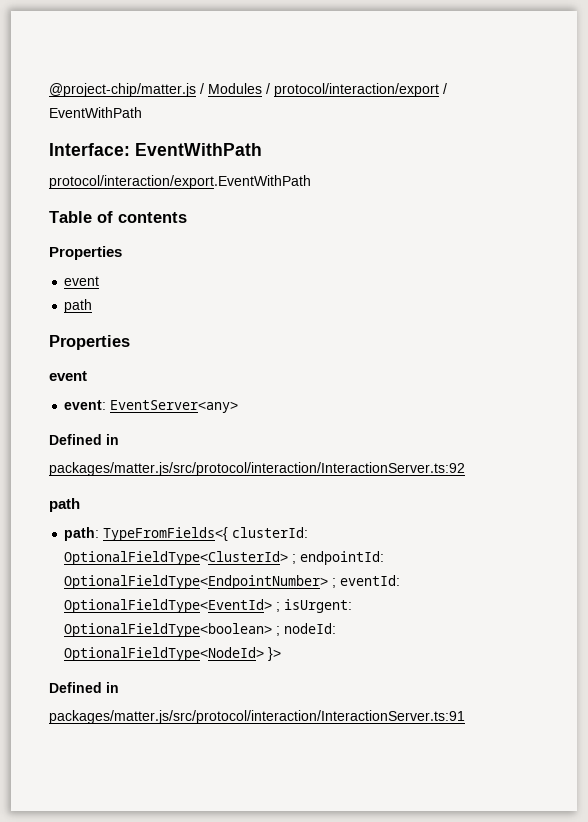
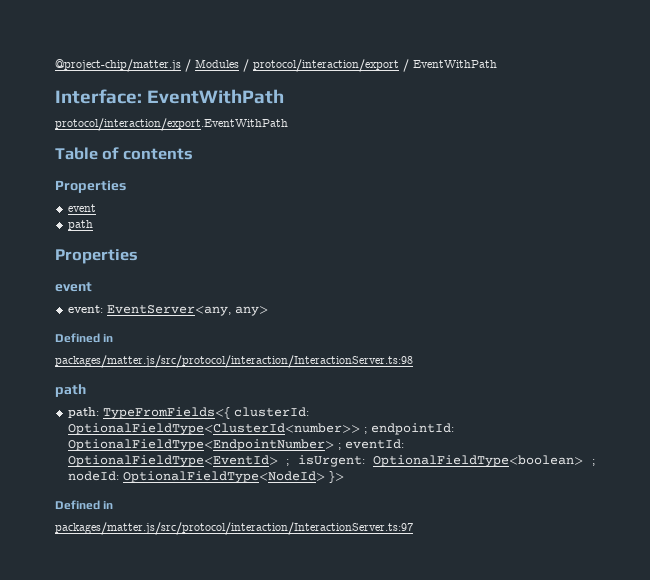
- event: EventServer<any>
+ event: EventServer<any, any>
  Defined in
- packages/matter.js/src/protocol/interaction/InteractionServer.ts:92
+ packages/matter.js/src/protocol/interaction/InteractionServer.ts:98
- path: TypeFromFields<{ clusterId: OptionalFieldType<ClusterId> ; endpointId: OptionalFieldType<EndpointNumber> ; eventId: OptionalFieldType<EventId> ; isUrgent: OptionalFieldType<boolean> ; nodeId: OptionalFieldType<NodeId> }>
+ path: TypeFromFields<{ clusterId: OptionalFieldType<ClusterId<number>> ; endpointId: OptionalFieldType<EndpointNumber> ; eventId: OptionalFieldType<EventId> ; isUrgent: OptionalFieldType<boolean> ; nodeId: OptionalFieldType<NodeId> }>
- packages/matter.js/src/protocol/interaction/InteractionServer.ts:91
+ packages/matter.js/src/protocol/interaction/InteractionServer.ts:97

